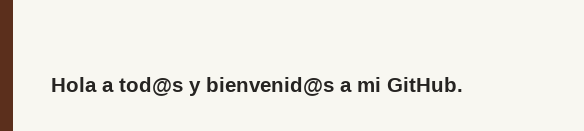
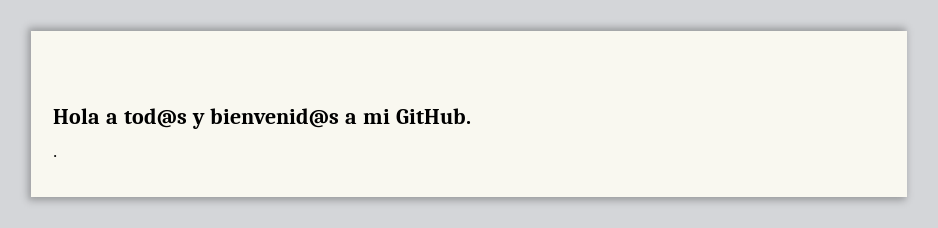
+ .

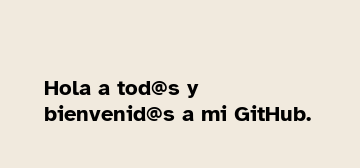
- .

